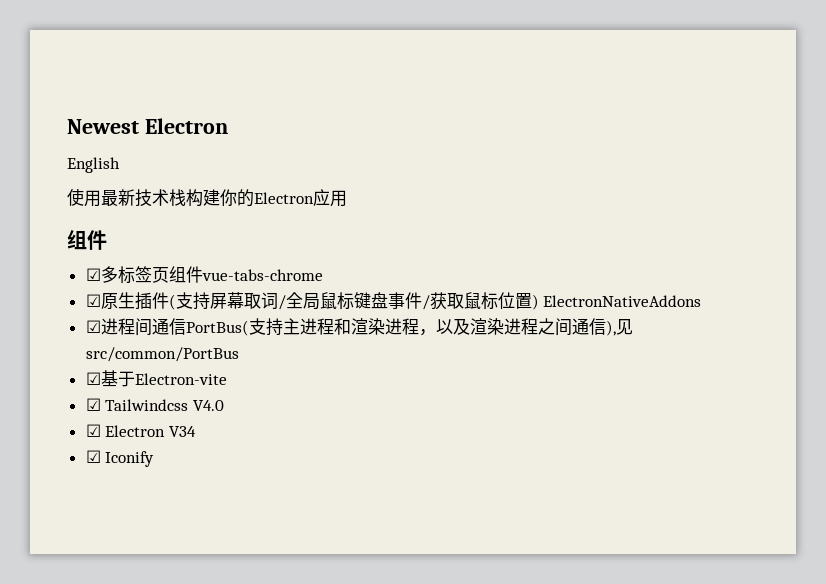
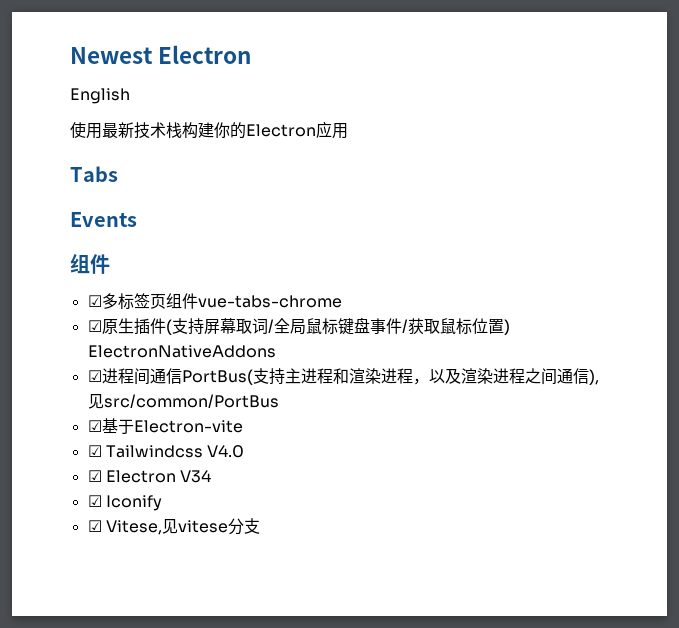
+ Tabs
+ Events
+ ☑ Vitese,见vitese分支

